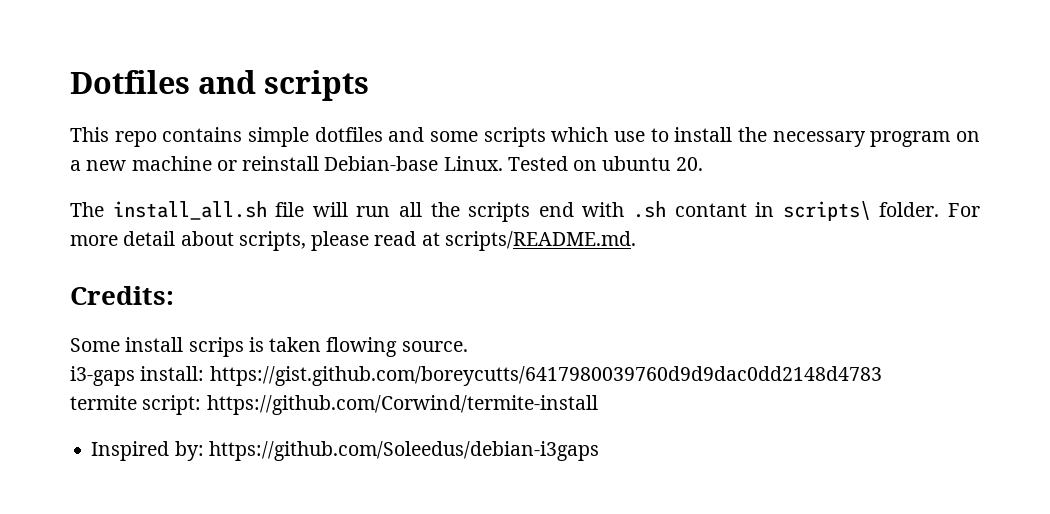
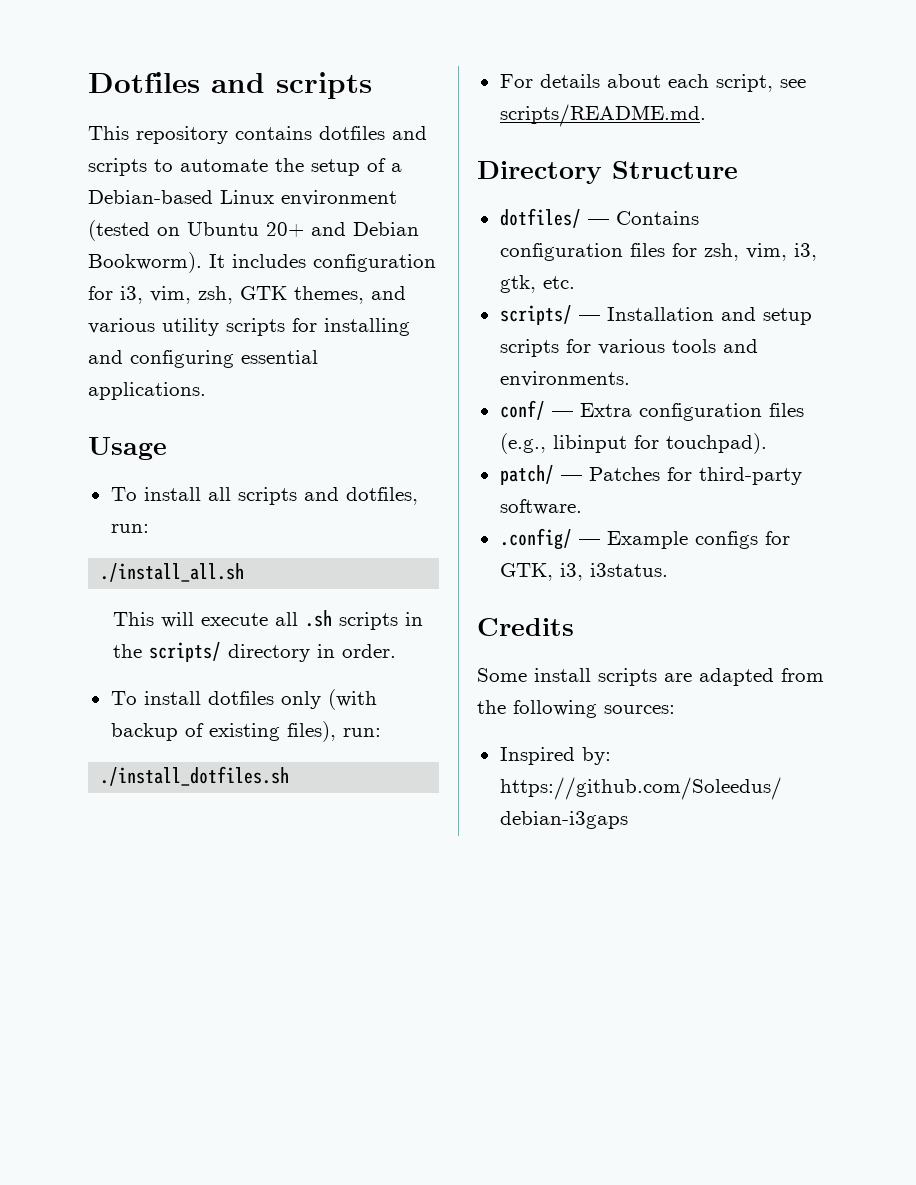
- This repo contains simple dotfiles and some scripts which use to install the necessary program on a new machine or reinstall Debian-base Linux. Tested on ubuntu 20.
- The install_all.sh file will run all the scripts end with .sh contant in scripts\ folder. For more detail about scripts, please read at scripts/README.md.
- Credits:
- Some install scrips is taken flowing source.
- i3-gaps install: https://gist.github.com/boreycutts/6417980039760d9d9dac0dd2148d4783
- termite script: https://github.com/Corwind/termite-install
+ This repository contains dotfiles and scripts to automate the setup of a Debian-based Linux environment (tested on Ubuntu 20+ and Debian Bookworm). It includes configuration for i3, vim, zsh, GTK themes, and various utility scripts for installing and configuring essential applications.
+ Usage
+ To install all scripts and dotfiles, run:
+ ./install_all.sh
+ This will execute all .sh scripts in the scripts/ directory in order.
+ To install dotfiles only (with backup of existing files), run:
+ ./install_dotfiles.sh
+ For details about each script, see scripts/README.md.
+ Directory Structure
+ dotfiles/ — Contains configuration files for zsh, vim, i3, gtk, etc.
+ scripts/ — Installation and setup scripts for various tools and environments.
+ conf/ — Extra configuration files (e.g., libinput for touchpad).
+ patch/ — Patches for third-party software.
+ .config/ — Example configs for GTK, i3, i3status.
+ Credits
+ Some install scripts are adapted from the following sources:

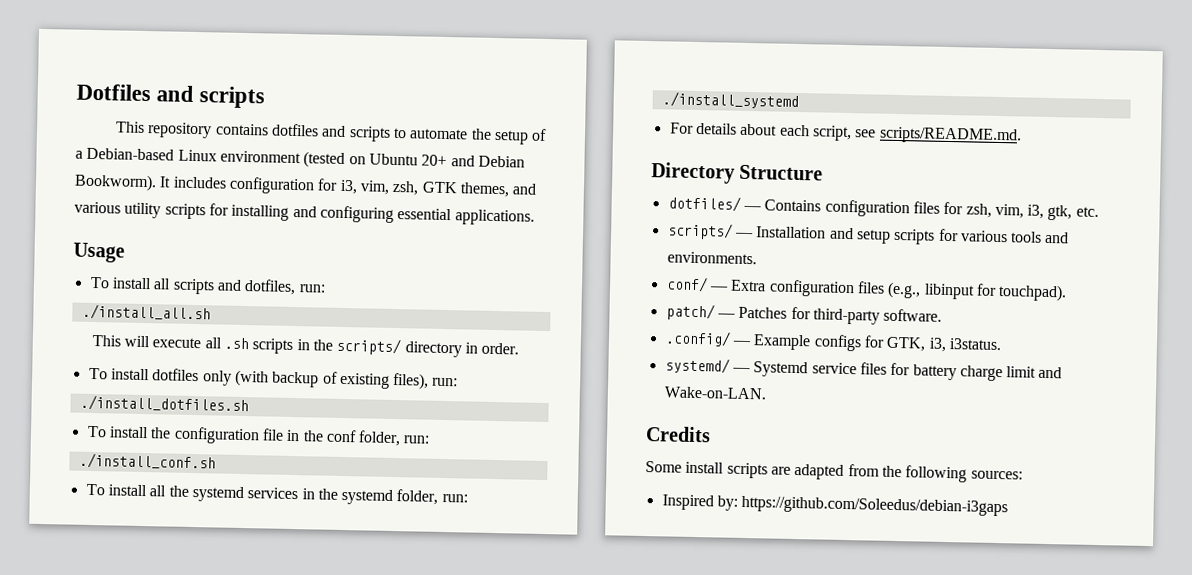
+ To install the configuration file in the conf folder, run:
+ ./install_conf.sh
+ To install all the systemd services in the systemd folder, run:
+ ./install_systemd
+ systemd/ — Systemd service files for battery charge limit and Wake-on-LAN.

